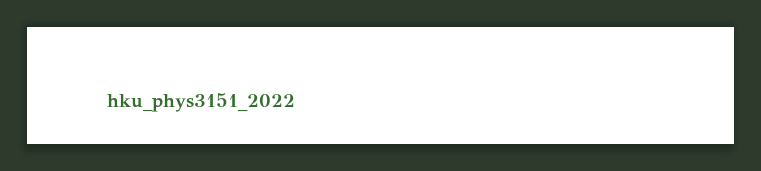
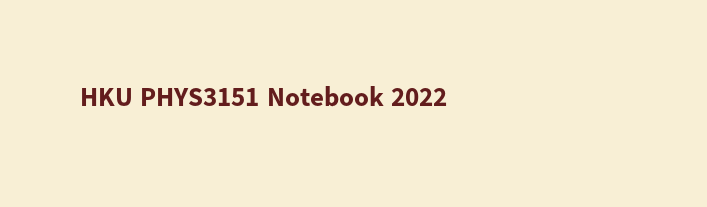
- hku_phys3151_2022
+ HKU PHYS3151 Notebook 2022

